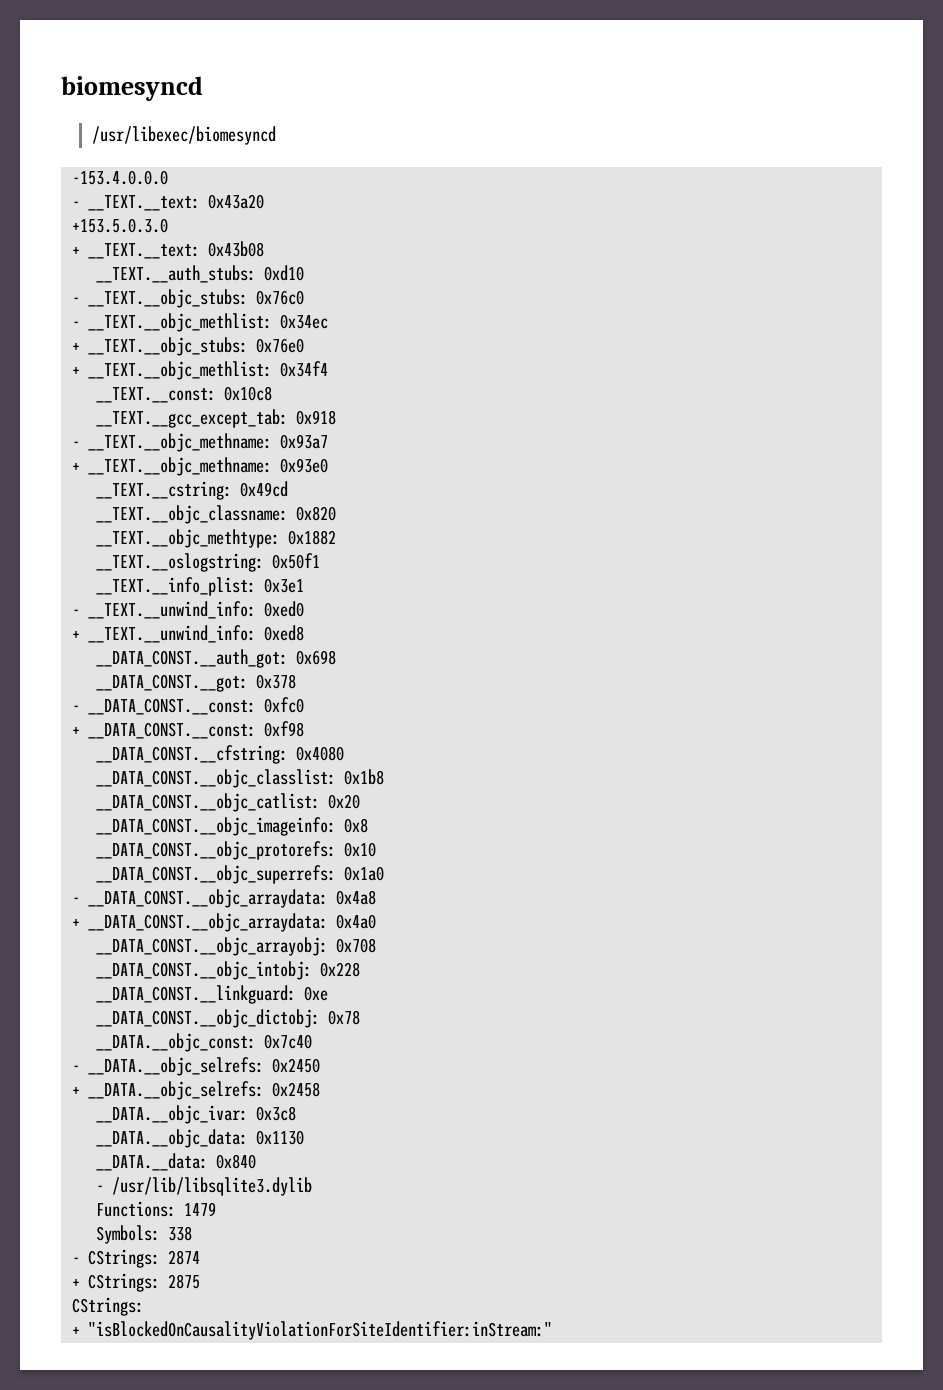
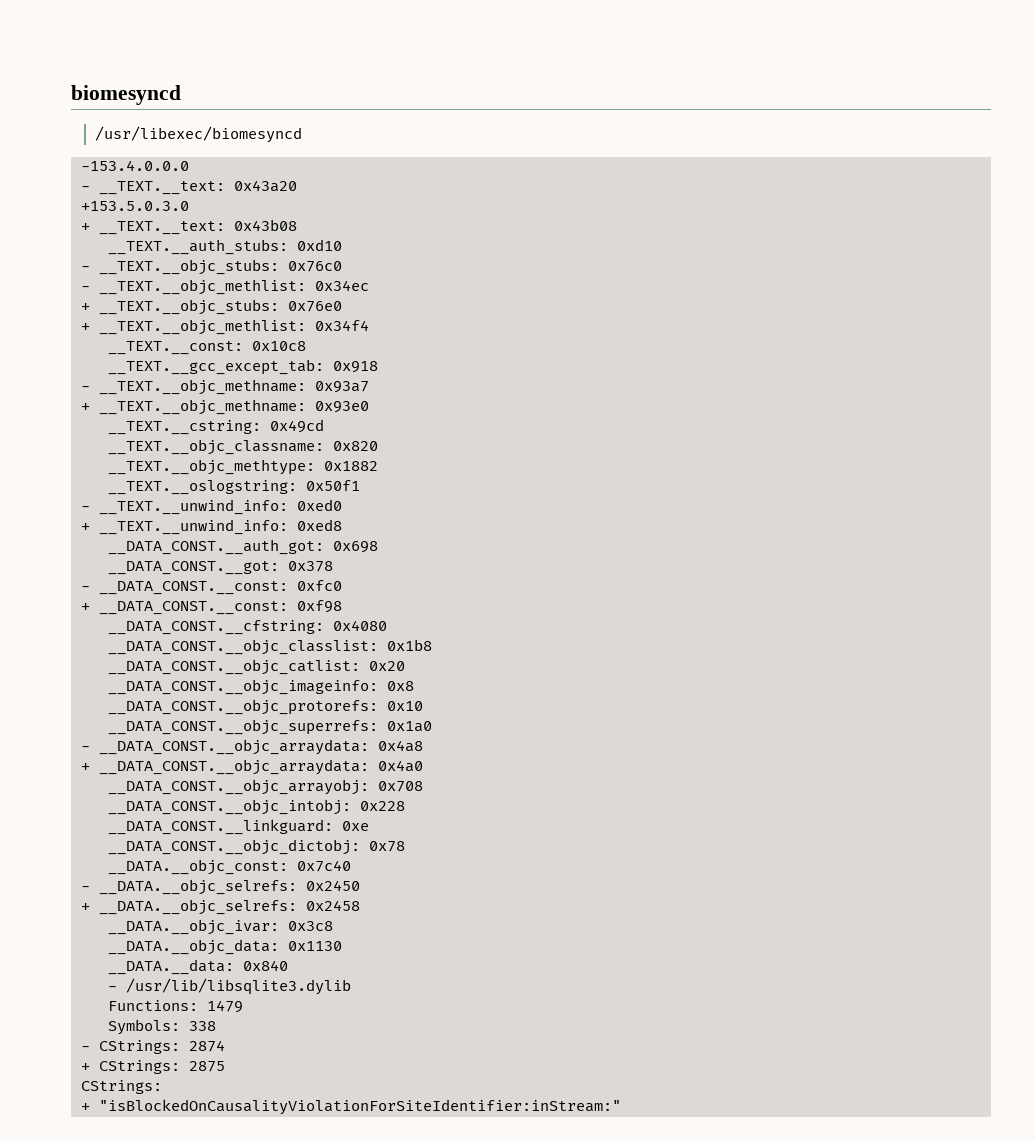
- __TEXT.__info_plist: 0x3e1

